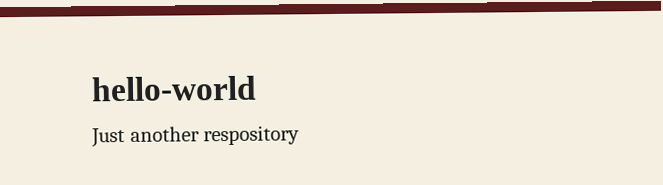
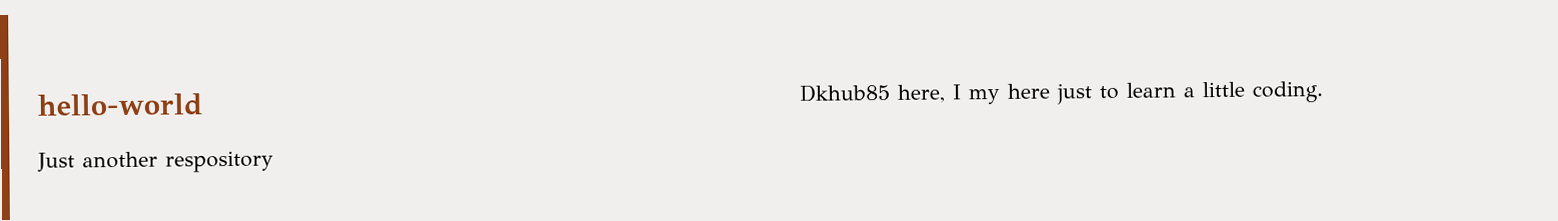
+ Dkhub85 here, I my here just to learn a little coding.

